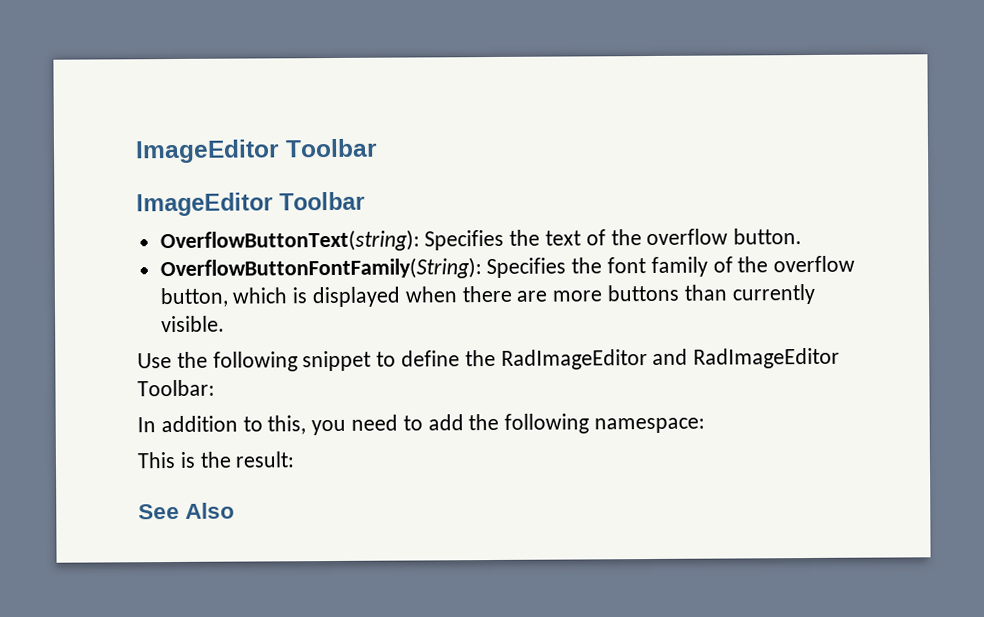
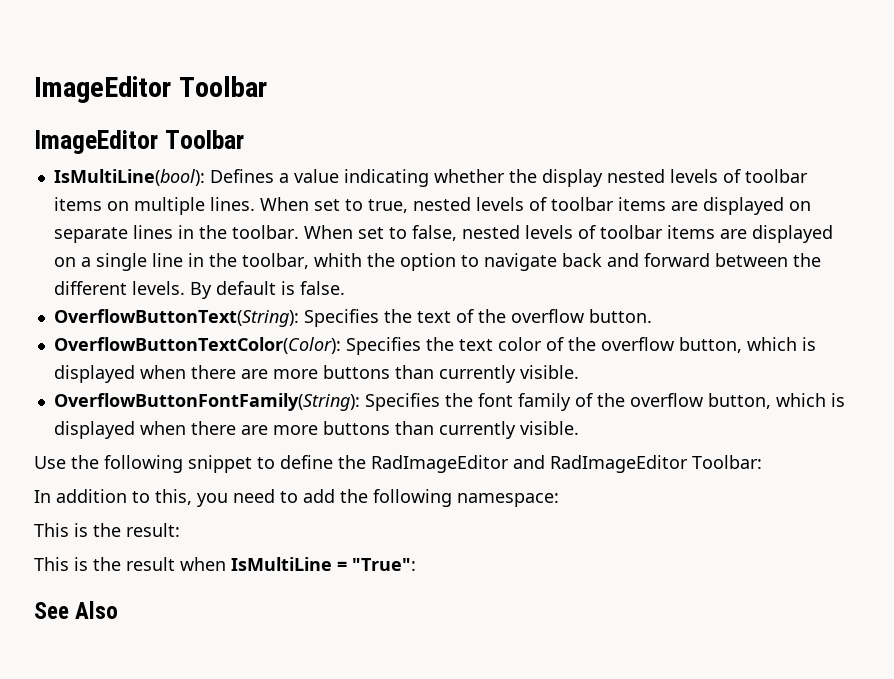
- OverflowButtonText(string): Specifies the text of the overflow button.
+ IsMultiLine(bool): Defines a value indicating whether the display nested levels of toolbar items on multiple lines. When set to true, nested levels of toolbar items are displayed on separate lines in the toolbar. When set to false, nested levels of toolbar items are displayed on a single line in the toolbar, whith the option to navigate back and forward between the different levels. By default is false.
+ OverflowButtonText(String): Specifies the text of the overflow button.
+ OverflowButtonTextColor(Color): Specifies the text color of the overflow button, which is displayed when there are more buttons than currently visible.
+ This is the result when IsMultiLine = "True":

